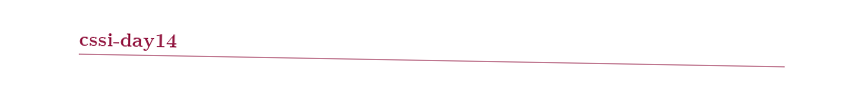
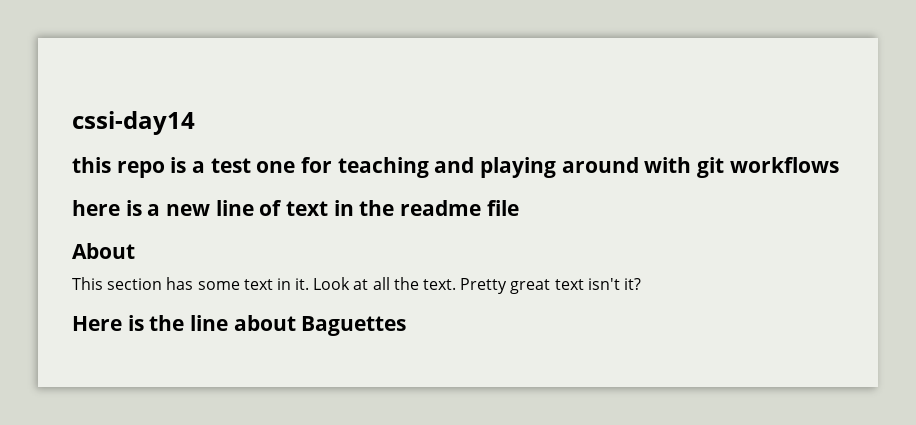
+ this repo is a test one for teaching and playing around with git workflows
+ here is a new line of text in the readme file
+ About
+ This section has some text in it. Look at all the text. Pretty great text isn't it?
+ Here is the line about Baguettes

